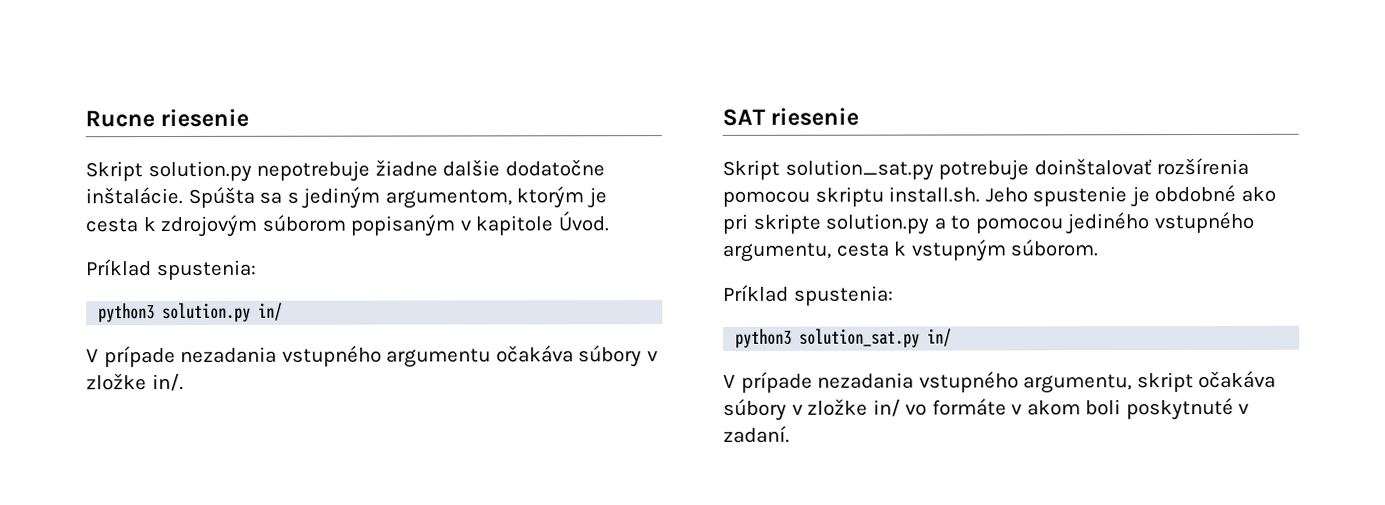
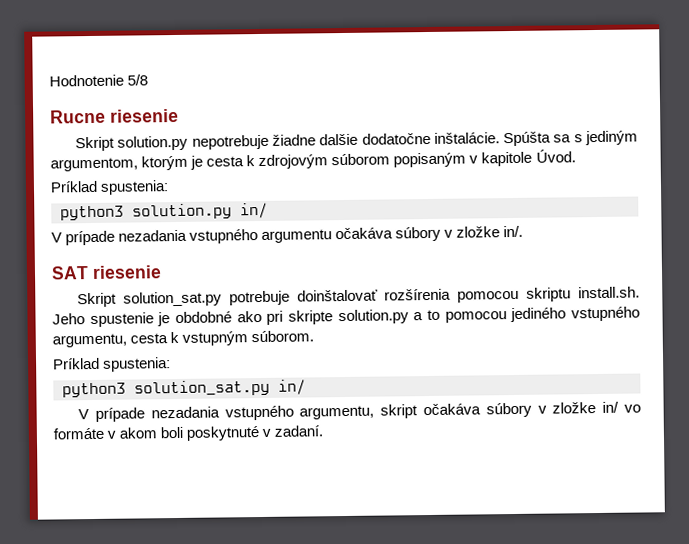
+ Hodnotenie 5/8

